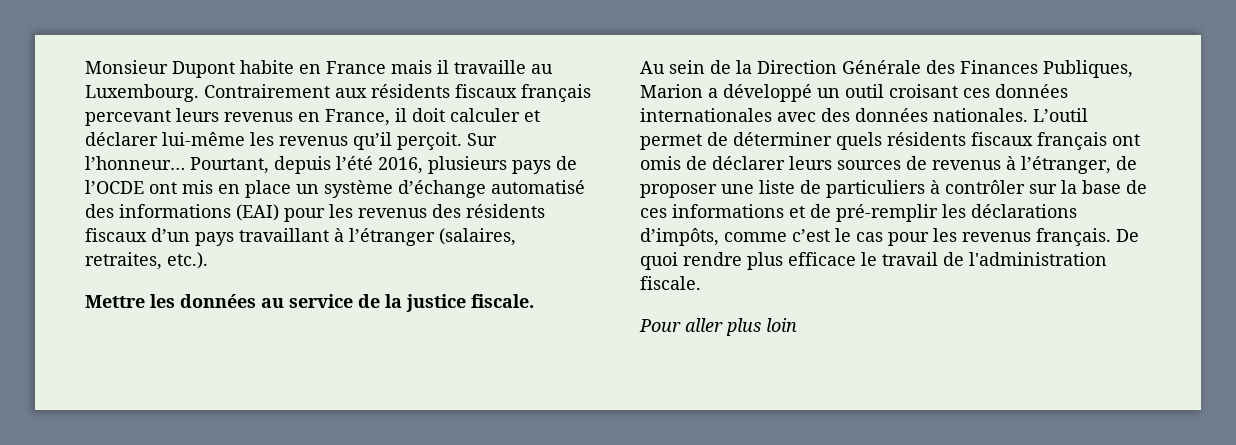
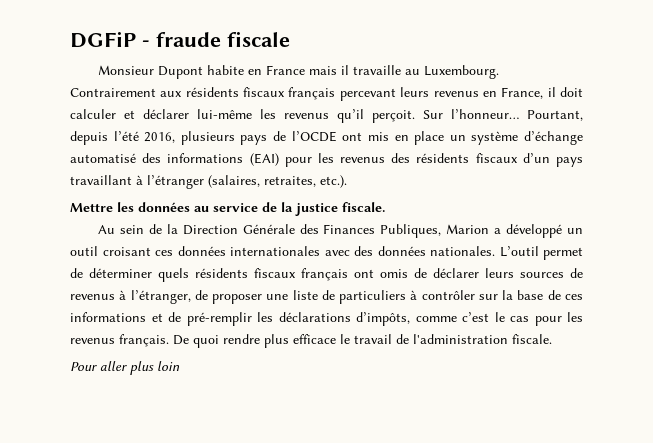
+ DGFiP - fraude fiscale

